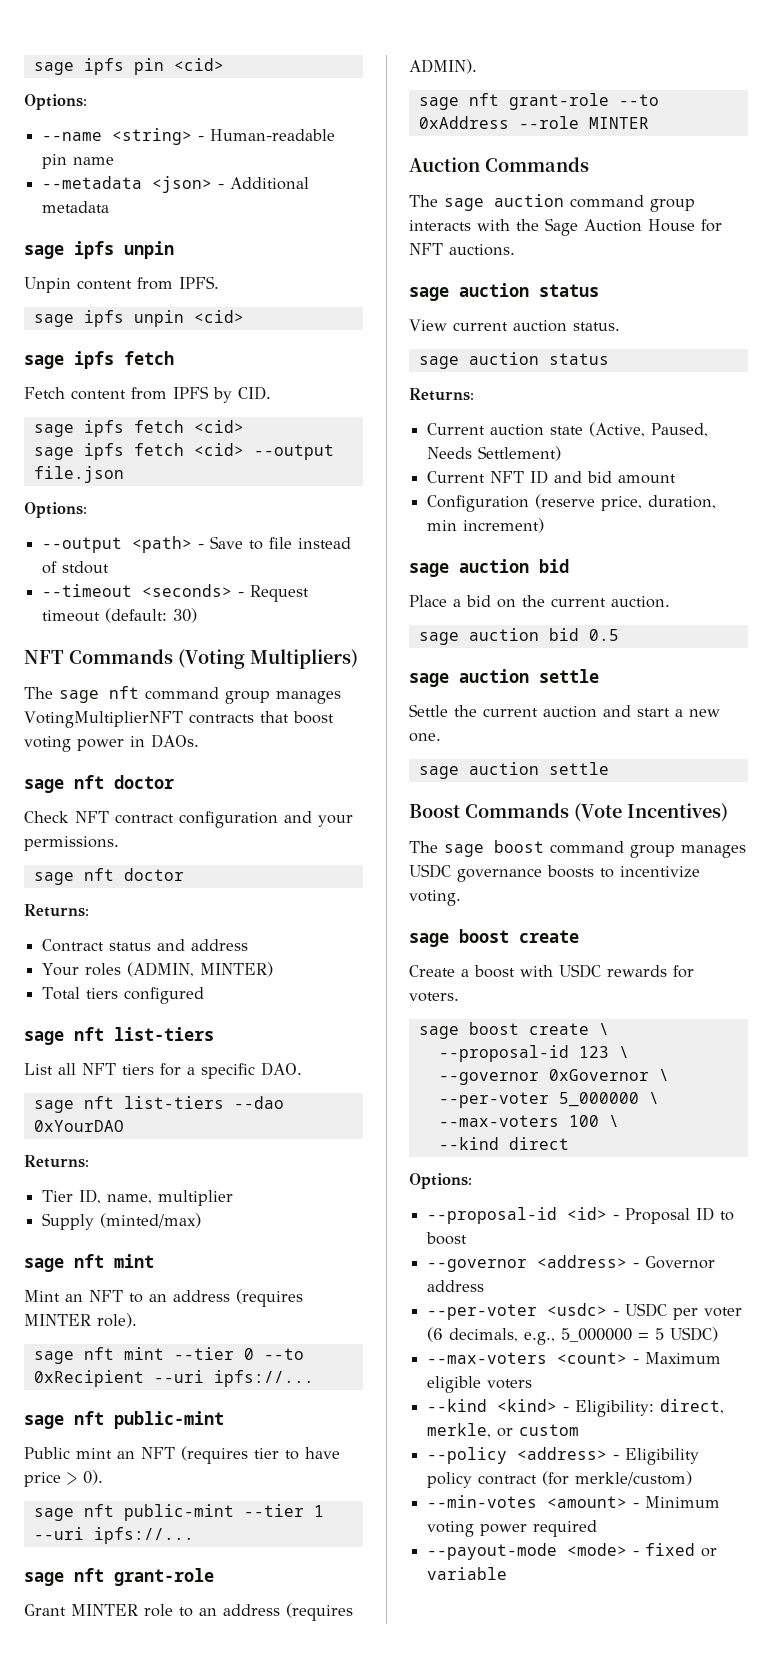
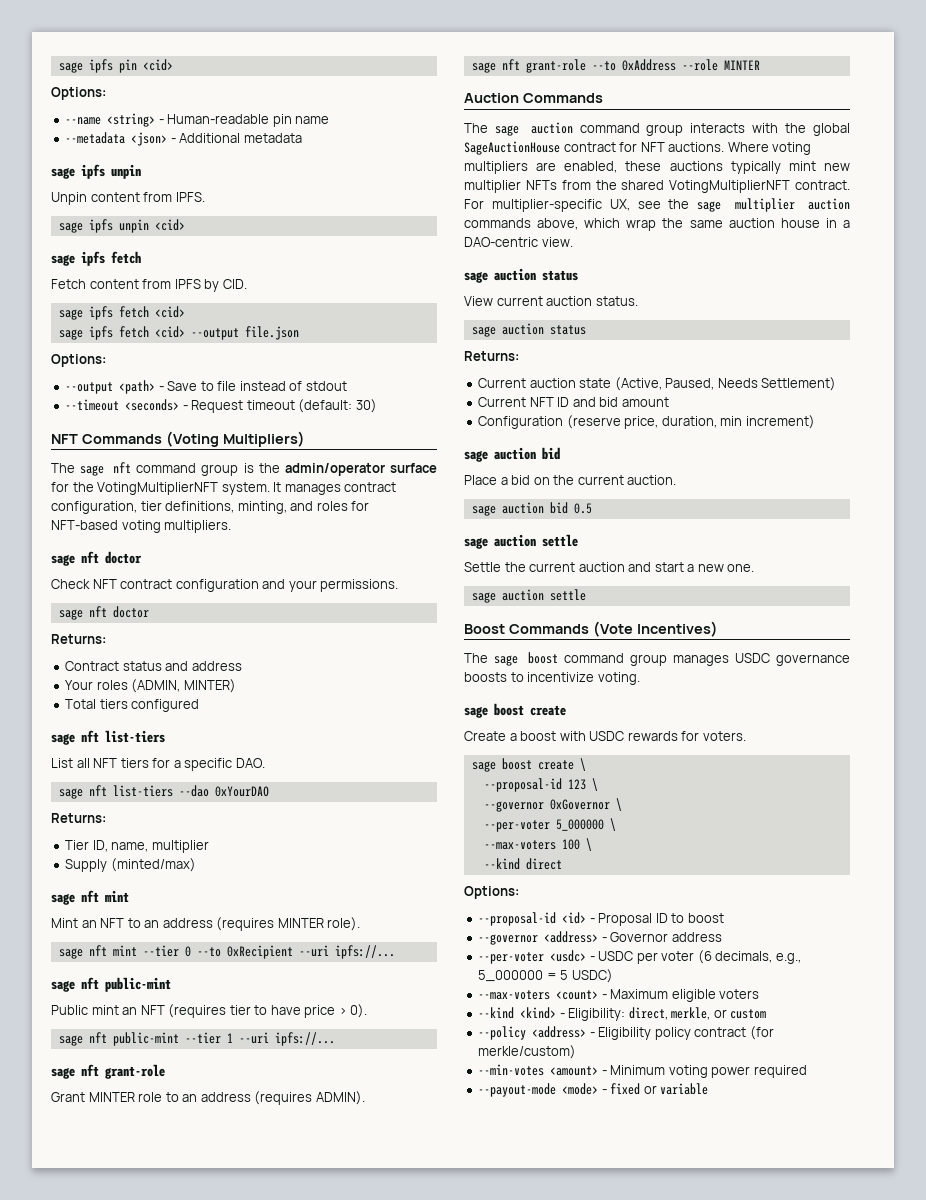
- The sage nft command group manages VotingMultiplierNFT contracts that boost voting power in DAOs.
+ The sage nft command group is the admin/operator surface for the VotingMultiplierNFT system. It manages contract configuration, tier definitions, minting, and roles for NFT‑based voting multipliers.
- The sage auction command group interacts with the Sage Auction House for NFT auctions.
+ The sage auction command group interacts with the global SageAuctionHouse contract for NFT auctions. Where voting multipliers are enabled, these auctions typically mint new multiplier NFTs from the shared VotingMultiplierNFT contract. For multiplier‑specific UX, see the sage multiplier auction commands above, which wrap the same auction house in a DAO‑centric view.

